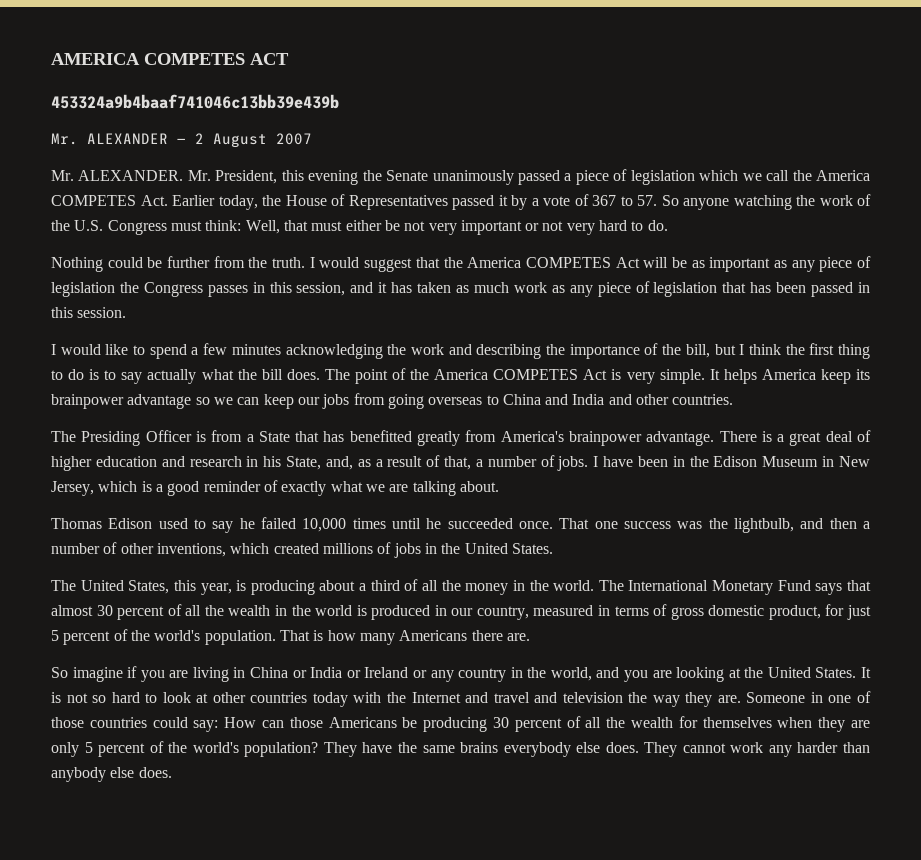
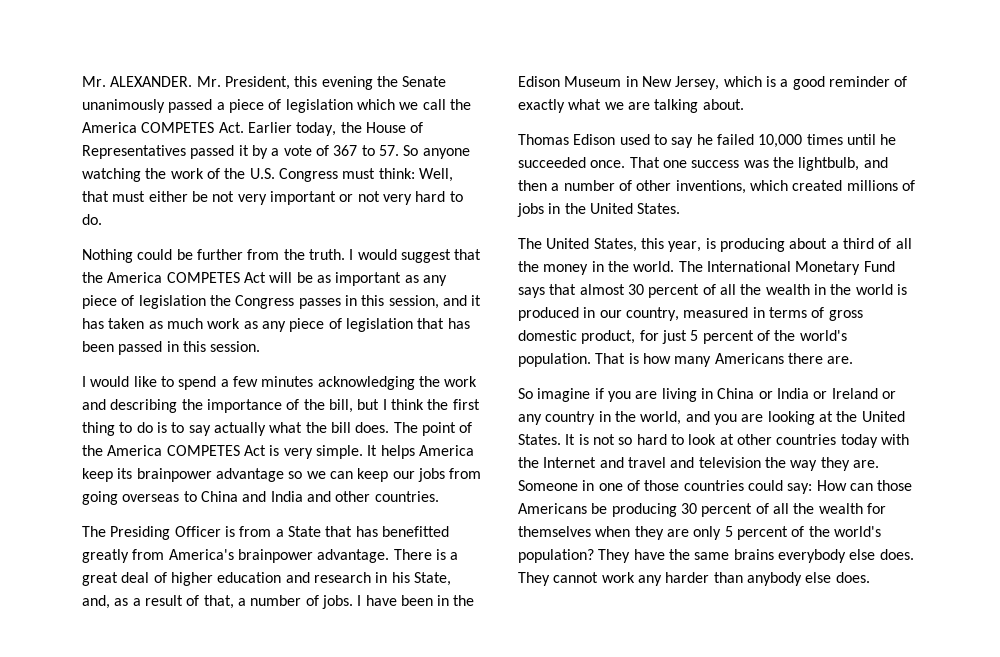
- AMERICA COMPETES ACT
- 453324a9b4baaf741046c13bb39e439b
- Mr. ALEXANDER — 2 August 2007

